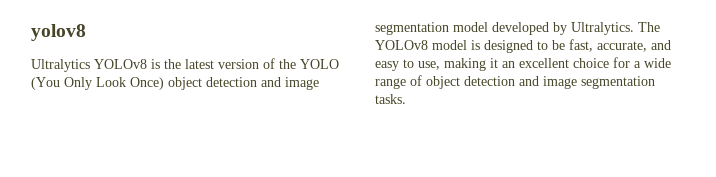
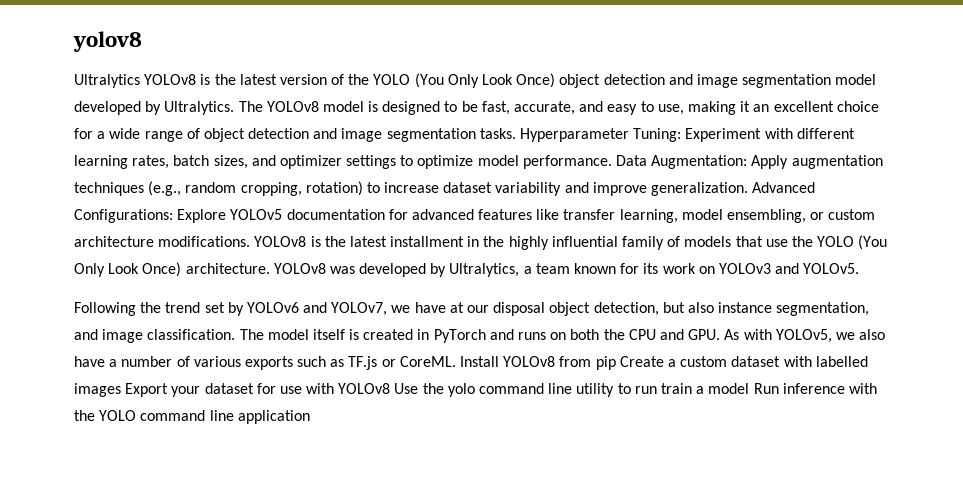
+ Hyperparameter Tuning: Experiment with different learning rates, batch sizes, and optimizer settings to optimize model performance. Data Augmentation: Apply augmentation techniques (e.g., random cropping, rotation) to increase dataset variability and improve generalization. Advanced Configurations: Explore YOLOv5 documentation for advanced features like transfer learning, model ensembling, or custom architecture modifications. YOLOv8 is the latest installment in the highly influential family of models that use the YOLO (You Only Look Once) architecture. YOLOv8 was developed by Ultralytics, a team known for its work on YOLOv3 and YOLOv5.
+ Following the trend set by YOLOv6 and YOLOv7, we have at our disposal object detection, but also instance segmentation, and image classification. The model itself is created in PyTorch and runs on both the CPU and GPU. As with YOLOv5, we also have a number of various exports such as TF.js or CoreML. Install YOLOv8 from pip Create a custom dataset with labelled images Export your dataset for use with YOLOv8 Use the yolo command line utility to run train a model Run inference with the YOLO command line application

